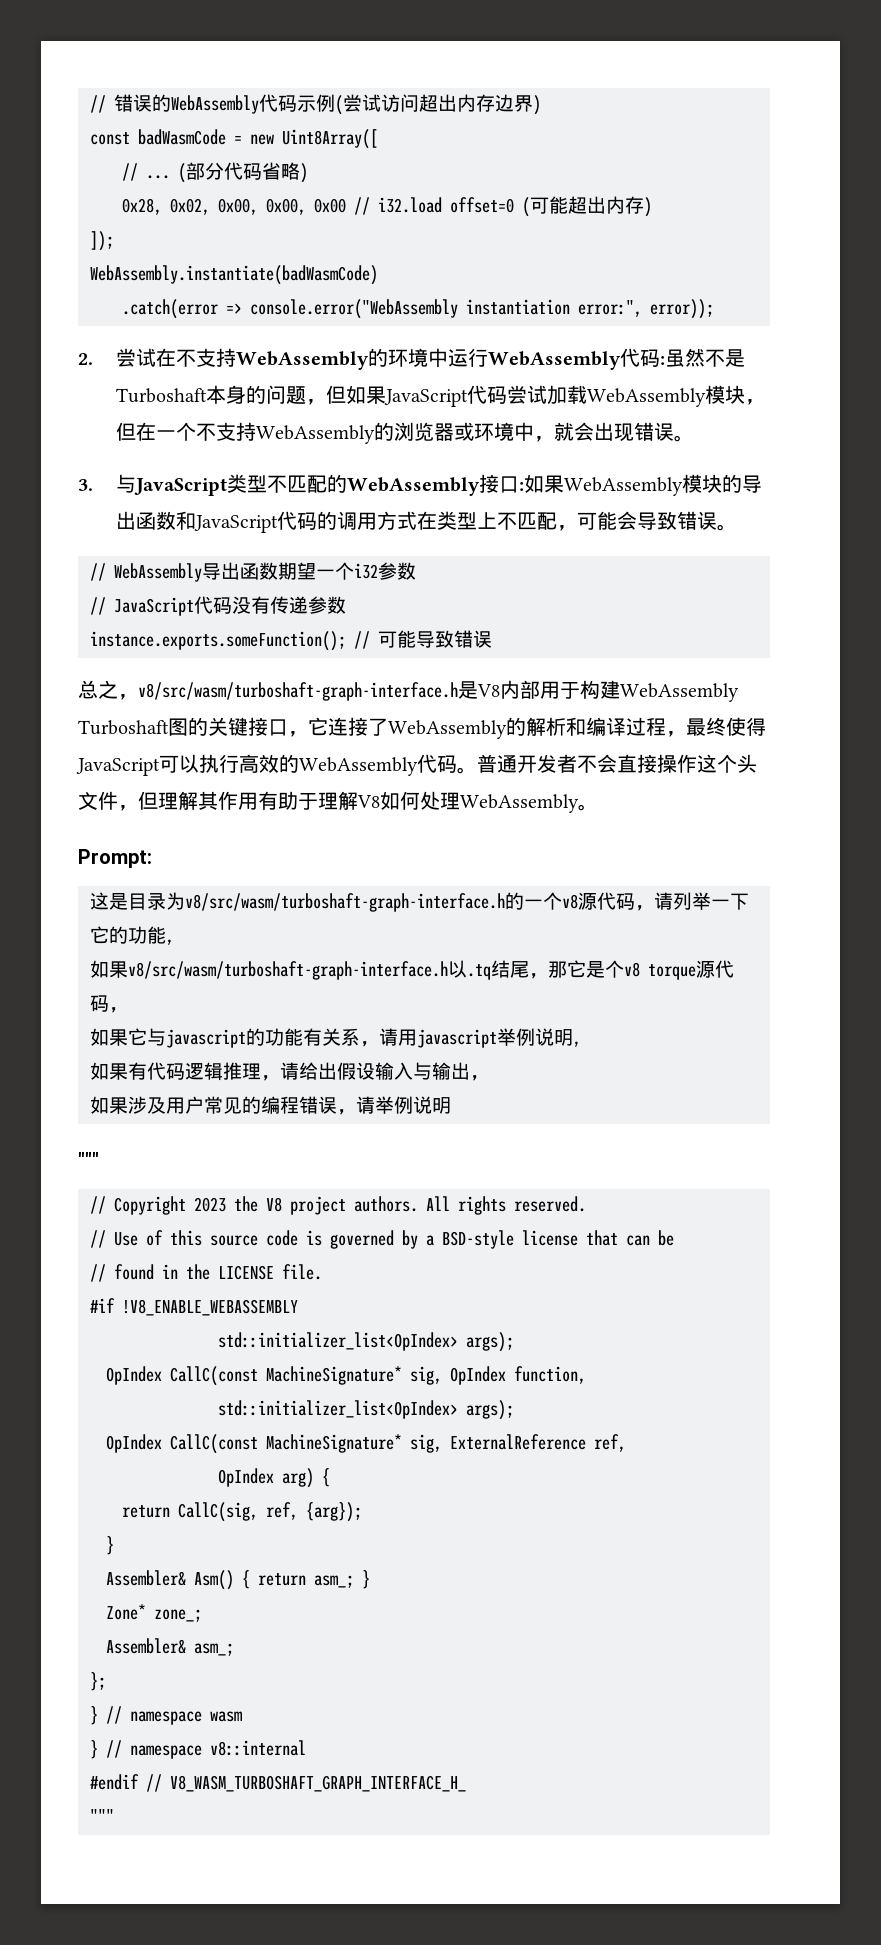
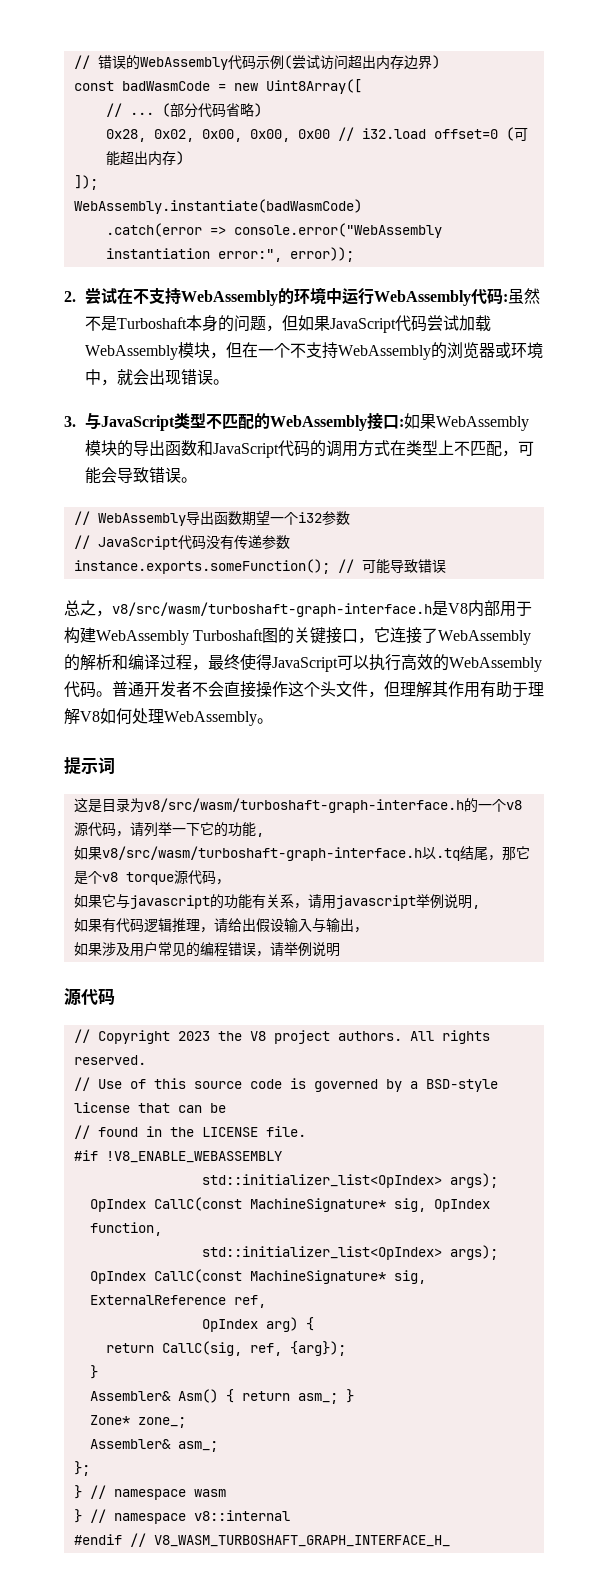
- Prompt:
+ 提示词
  如果涉及用户常见的编程错误，请举例说明
- """
+ 源代码
  #endif // V8_WASM_TURBOSHAFT_GRAPH_INTERFACE_H_
- """

